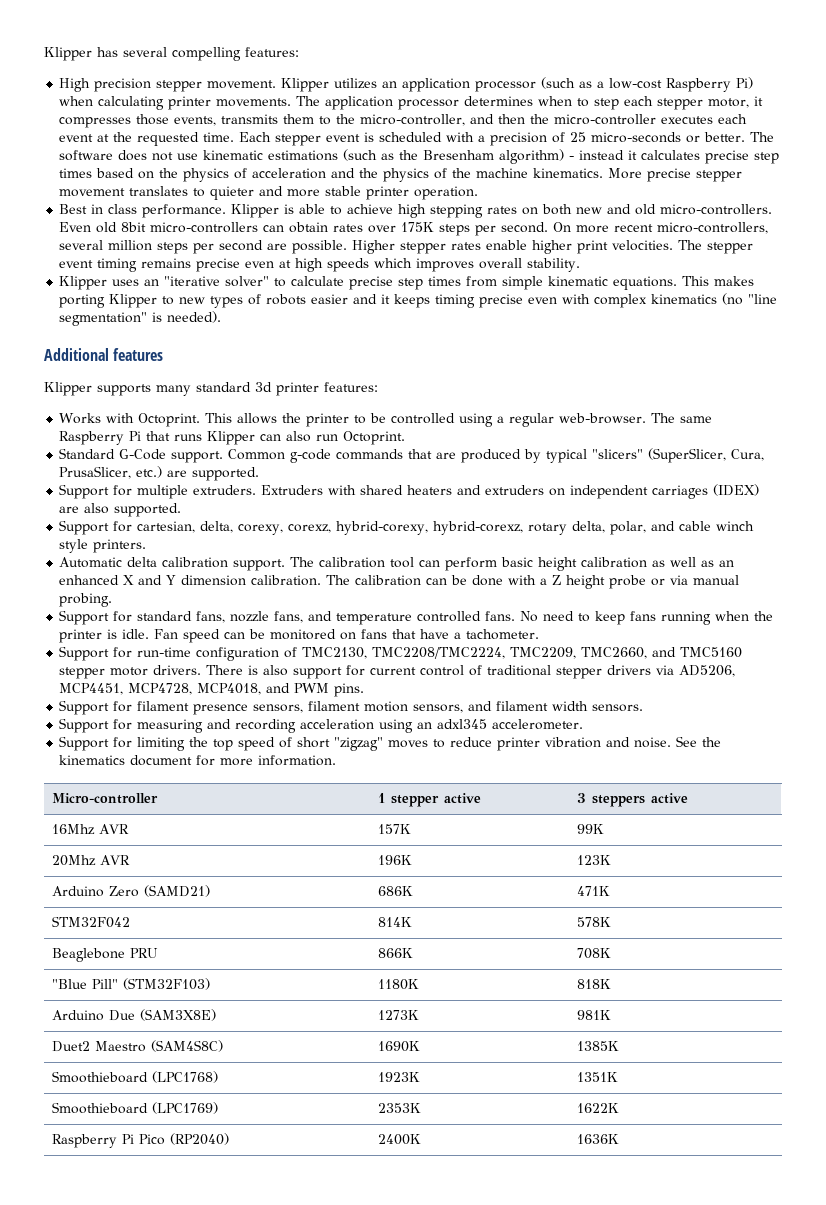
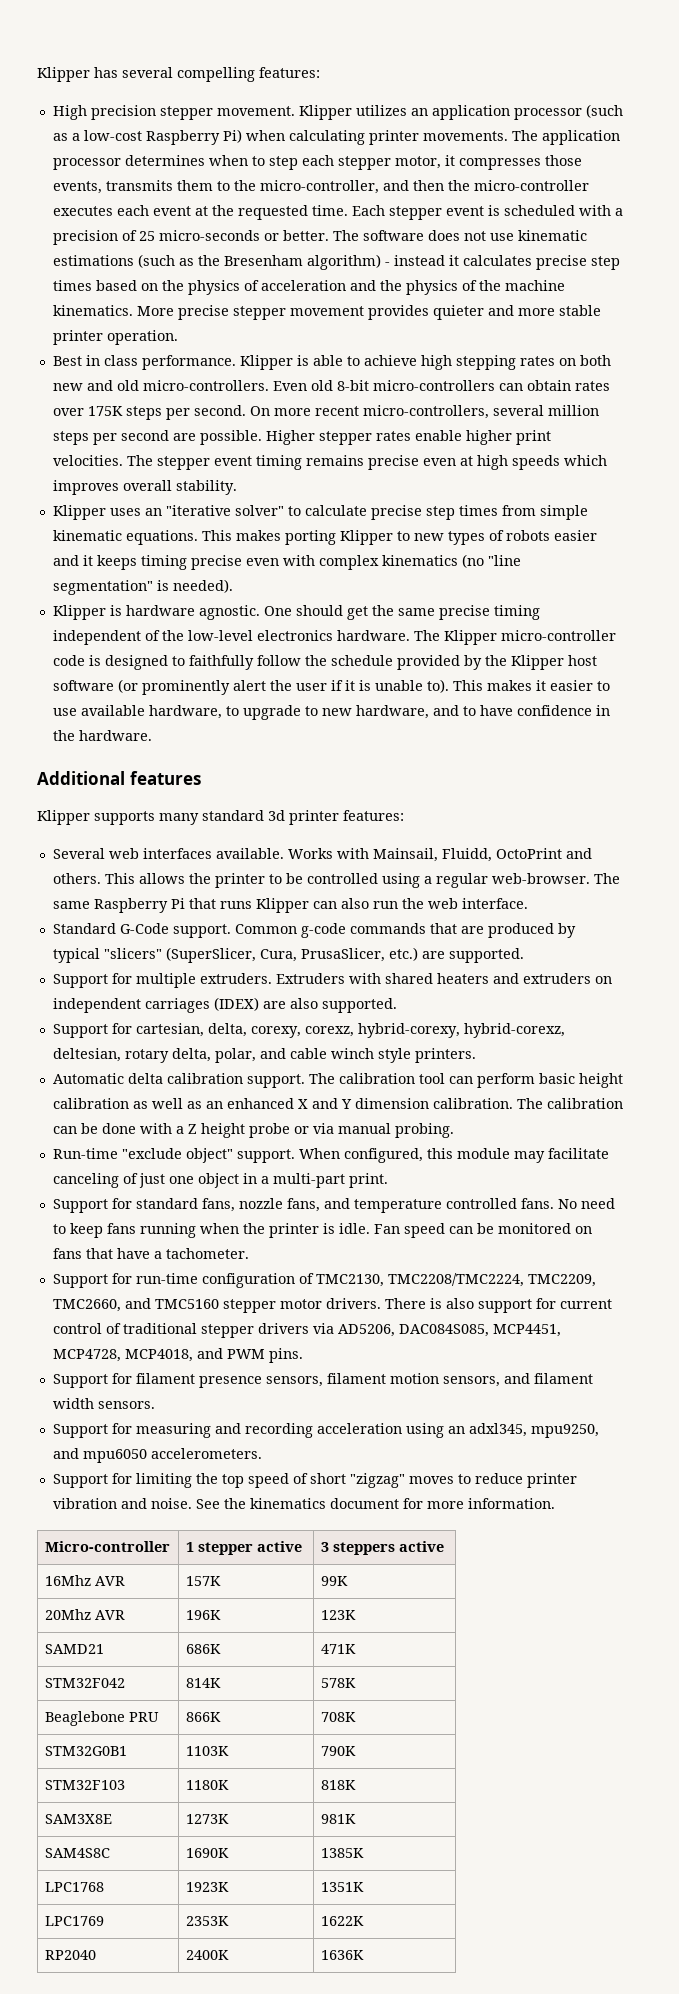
- More precise stepper movement translates to quieter and more stable printer operation.
+ More precise stepper movement provides quieter and more stable printer operation.
- Even old 8bit micro-controllers can obtain rates over 175K steps per second.
+ Even old 8-bit micro-controllers can obtain rates over 175K steps per second.
+ Klipper is hardware agnostic. One should get the same precise timing independent of the low-level electronics hardware. The Klipper micro-controller code is designed to faithfully follow the schedule provided by the Klipper host software (or prominently alert the user if it is unable to). This makes it easier to use available hardware, to upgrade to new hardware, and to have confidence in the hardware.
- Works with Octoprint.
+ Several web interfaces available. Works with Mainsail, Fluidd, OctoPrint and others.
- The same Raspberry Pi that runs Klipper can also run Octoprint.
+ The same Raspberry Pi that runs Klipper can also run the web interface.
- Support for cartesian, delta, corexy, corexz, hybrid-corexy, hybrid-corexz, rotary delta, polar, and cable winch style printers.
+ Support for cartesian, delta, corexy, corexz, hybrid-corexy, hybrid-corexz, deltesian, rotary delta, polar, and cable winch style printers.
+ Run-time "exclude object" support. When configured, this module may facilitate canceling of just one object in a multi-part print.
- There is also support for current control of traditional stepper drivers via AD5206, MCP4451, MCP4728, MCP4018, and PWM pins.
+ There is also support for current control of traditional stepper drivers via AD5206, DAC084S085, MCP4451, MCP4728, MCP4018, and PWM pins.
- Support for measuring and recording acceleration using an adxl345 accelerometer.
+ Support for measuring and recording acceleration using an adxl345, mpu9250, and mpu6050 accelerometers.
- Arduino Zero (SAMD21) | 686K | 471K
+ SAMD21 | 686K | 471K
- "Blue Pill" (STM32F103) | 1180K | 818K
+ STM32G0B1 | 1103K | 790K
+ STM32F103 | 1180K | 818K
- Arduino Due (SAM3X8E) | 1273K | 981K
+ SAM3X8E | 1273K | 981K
- Duet2 Maestro (SAM4S8C) | 1690K | 1385K
+ SAM4S8C | 1690K | 1385K
- Smoothieboard (LPC1768) | 1923K | 1351K
+ LPC1768 | 1923K | 1351K
- Smoothieboard (LPC1769) | 2353K | 1622K
+ LPC1769 | 2353K | 1622K
- Raspberry Pi Pico (RP2040) | 2400K | 1636K
+ RP2040 | 2400K | 1636K

